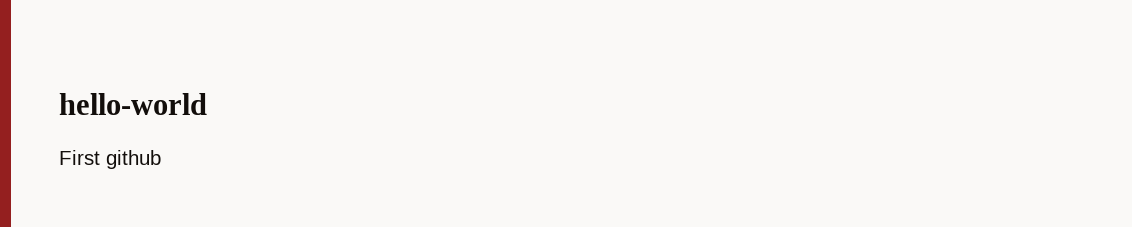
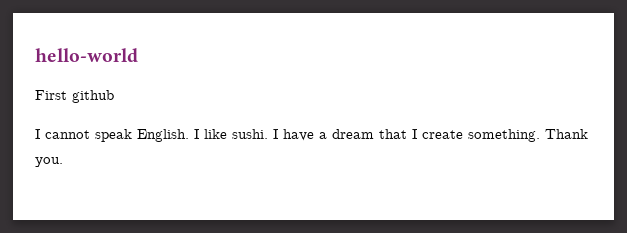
+ I cannot speak English. I like sushi. I have a dream that I create something. Thank you.

